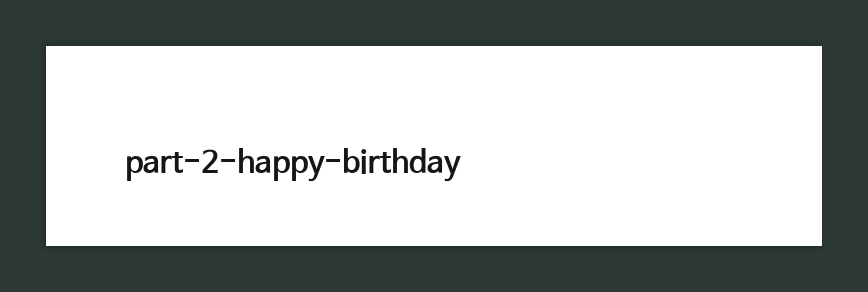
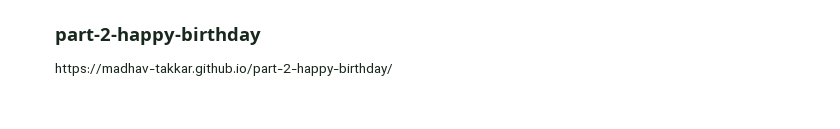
+ https://madhav-takkar.github.io/part-2-happy-birthday/

